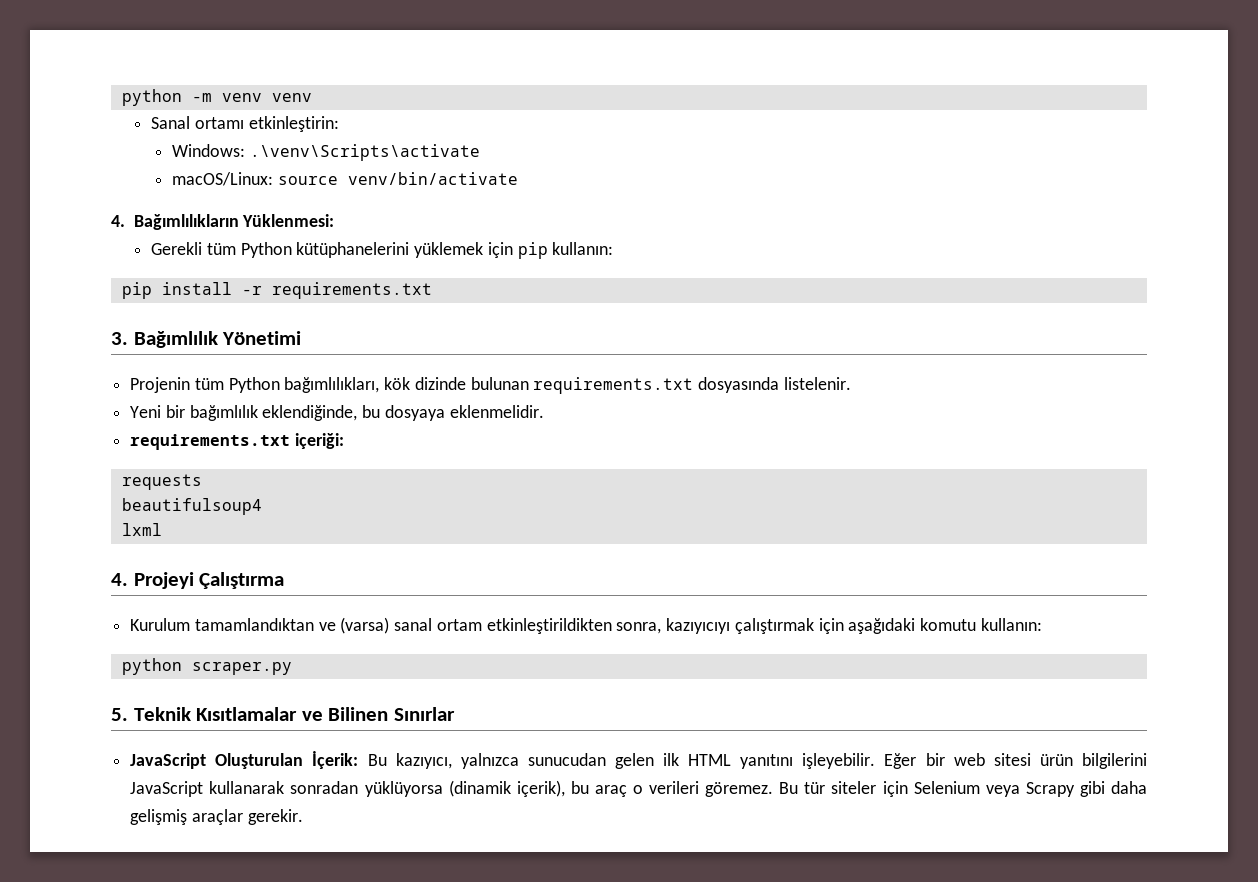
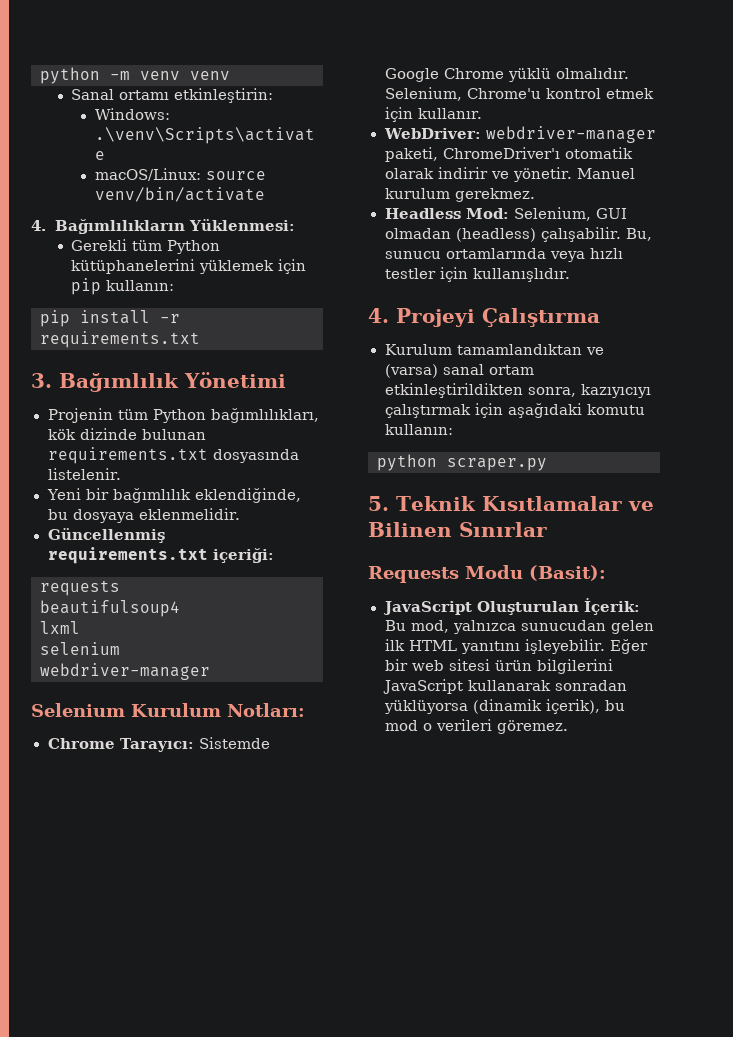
- requirements.txt içeriği:
+ Güncellenmiş requirements.txt içeriği:
+ selenium
+ webdriver-manager
+ Selenium Kurulum Notları:
+ Chrome Tarayıcı: Sistemde Google Chrome yüklü olmalıdır. Selenium, Chrome'u kontrol etmek için kullanır.
+ WebDriver: webdriver-manager paketi, ChromeDriver'ı otomatik olarak indirir ve yönetir. Manuel kurulum gerekmez.
+ Headless Mod: Selenium, GUI olmadan (headless) çalışabilir. Bu, sunucu ortamlarında veya hızlı testler için kullanışlıdır.
+ Requests Modu (Basit):
- JavaScript Oluşturulan İçerik: Bu kazıyıcı, yalnızca sunucudan gelen ilk HTML yanıtını işleyebilir.
+ JavaScript Oluşturulan İçerik: Bu mod, yalnızca sunucudan gelen ilk HTML yanıtını işleyebilir.
- Eğer bir web sitesi ürün bilgilerini JavaScript kullanarak sonradan yüklüyorsa (dinamik içerik), bu araç o verileri göremez. Bu tür siteler için Selenium veya Scrapy gibi daha gelişmiş araçlar gerekir.
+ Eğer bir web sitesi ürün bilgilerini JavaScript kullanarak sonradan yüklüyorsa (dinamik içerik), bu mod o verileri göremez.

